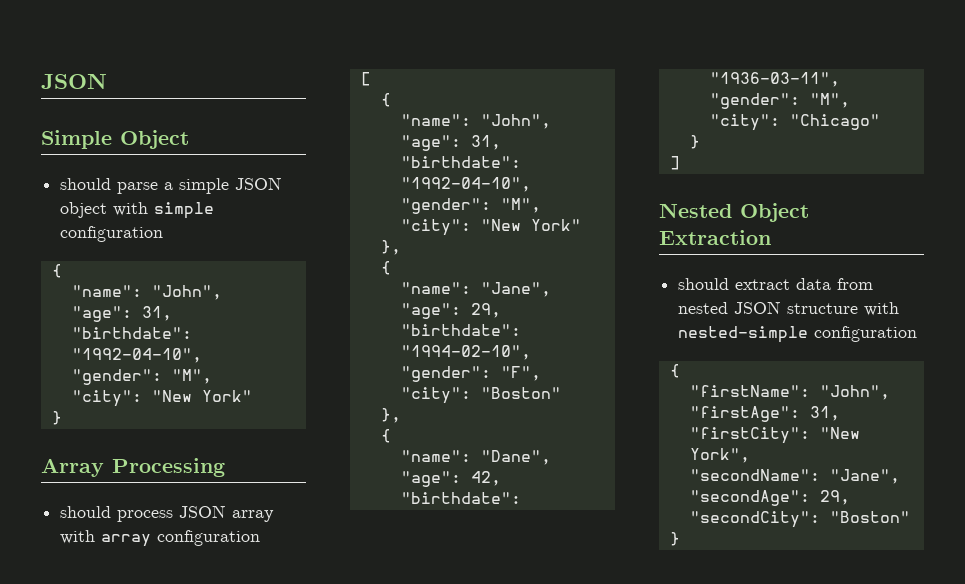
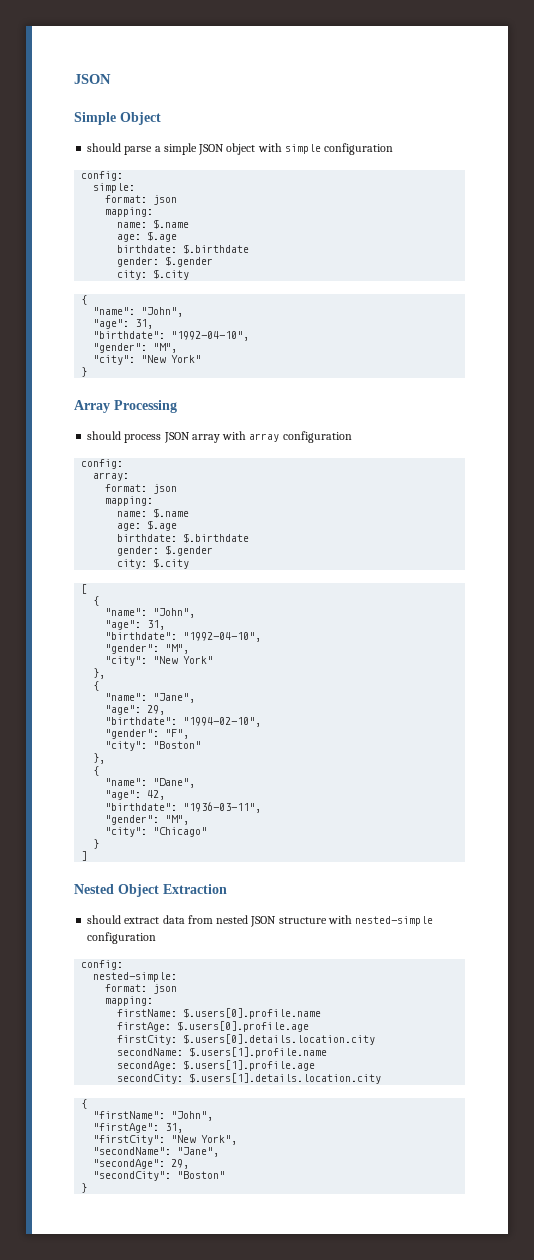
  should parse a simple JSON object with simple configuration
+ config:
+ simple:
+ format: json
+ mapping:
+ name: $.name
+ age: $.age
+ birthdate: $.birthdate
+ gender: $.gender
+ city: $.city
  should process JSON array with array configuration
+ config:
+ array:
+ format: json
+ mapping:
+ name: $.name
+ age: $.age
+ birthdate: $.birthdate
+ gender: $.gender
+ city: $.city
  should extract data from nested JSON structure with nested-simple configuration
+ config:
+ nested-simple:
+ format: json
+ mapping:
+ firstName: $.users[0].profile.name
+ firstAge: $.users[0].profile.age
+ firstCity: $.users[0].details.location.city
+ secondName: $.users[1].profile.name
+ secondAge: $.users[1].profile.age
+ secondCity: $.users[1].details.location.city

